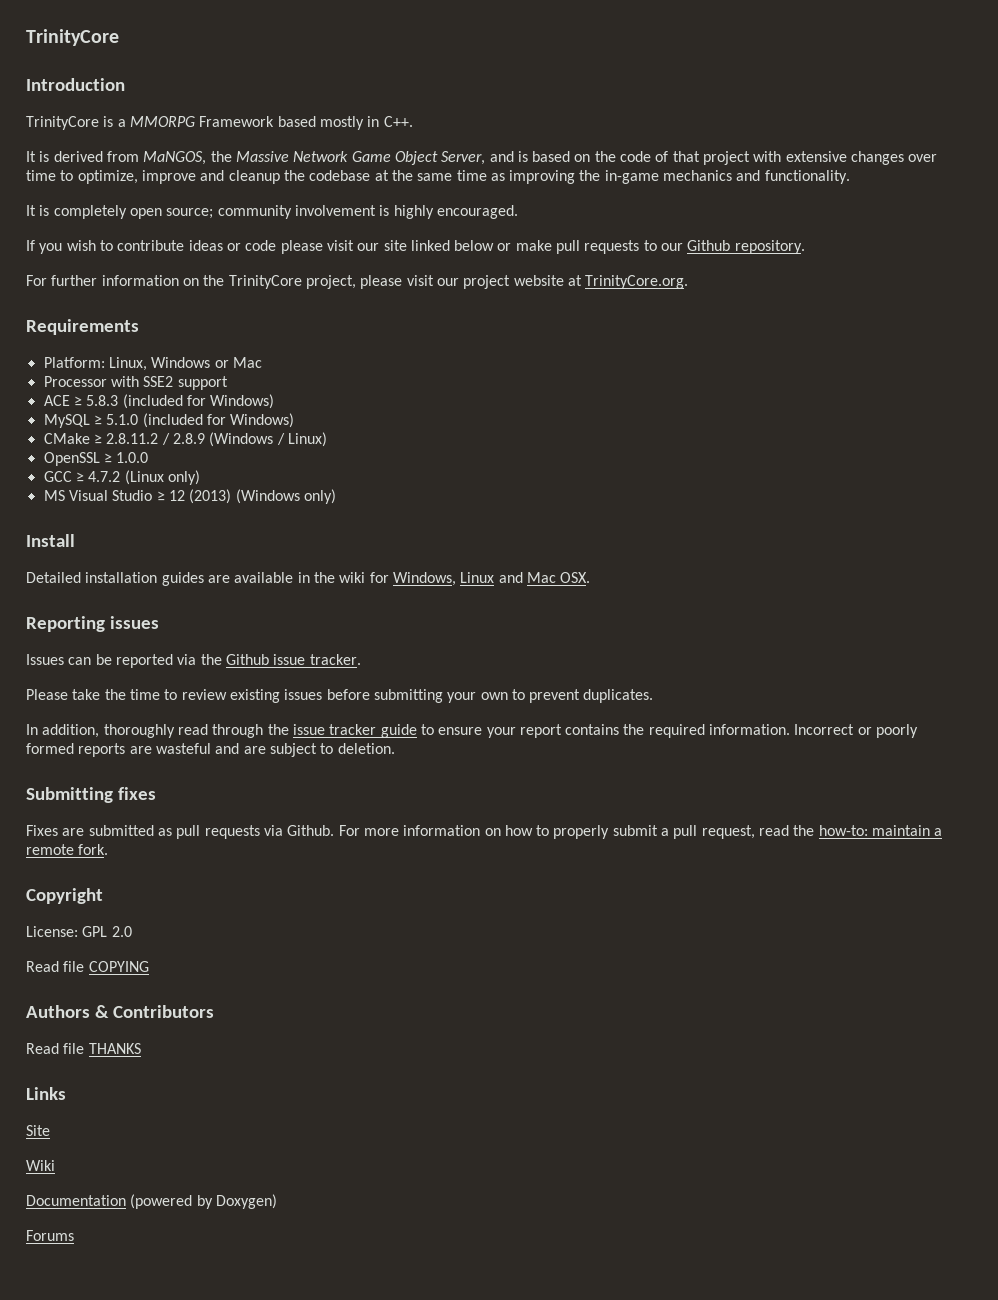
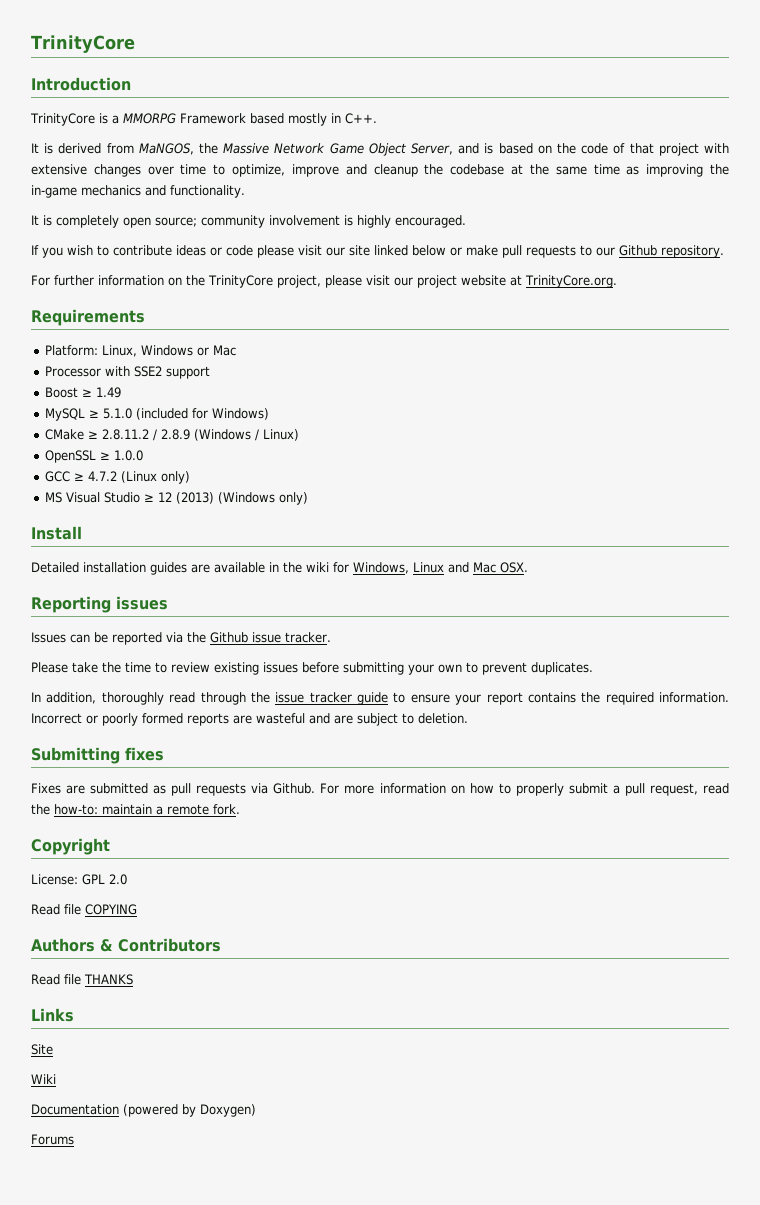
- ACE ≥ 5.8.3 (included for Windows)
+ Boost ≥ 1.49

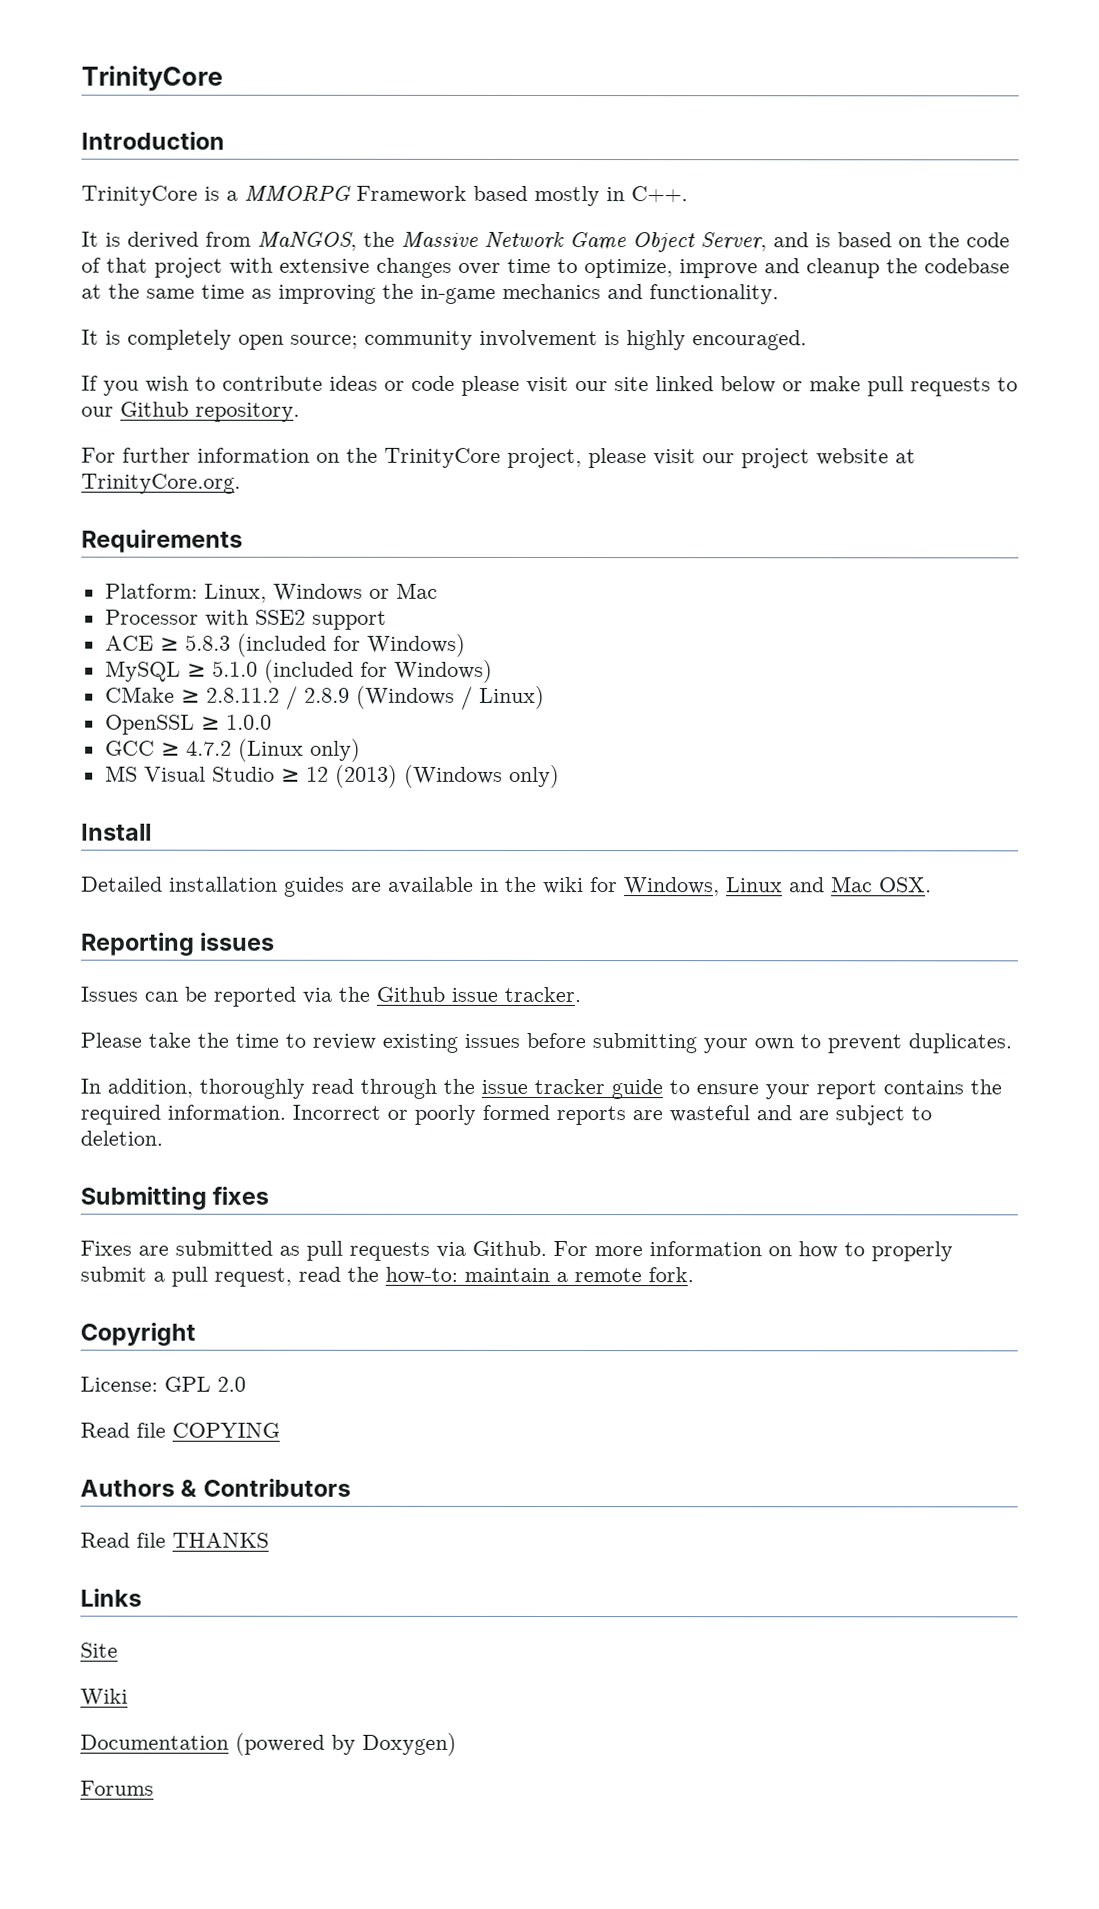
- Boost ≥ 1.49
+ ACE ≥ 5.8.3 (included for Windows)

